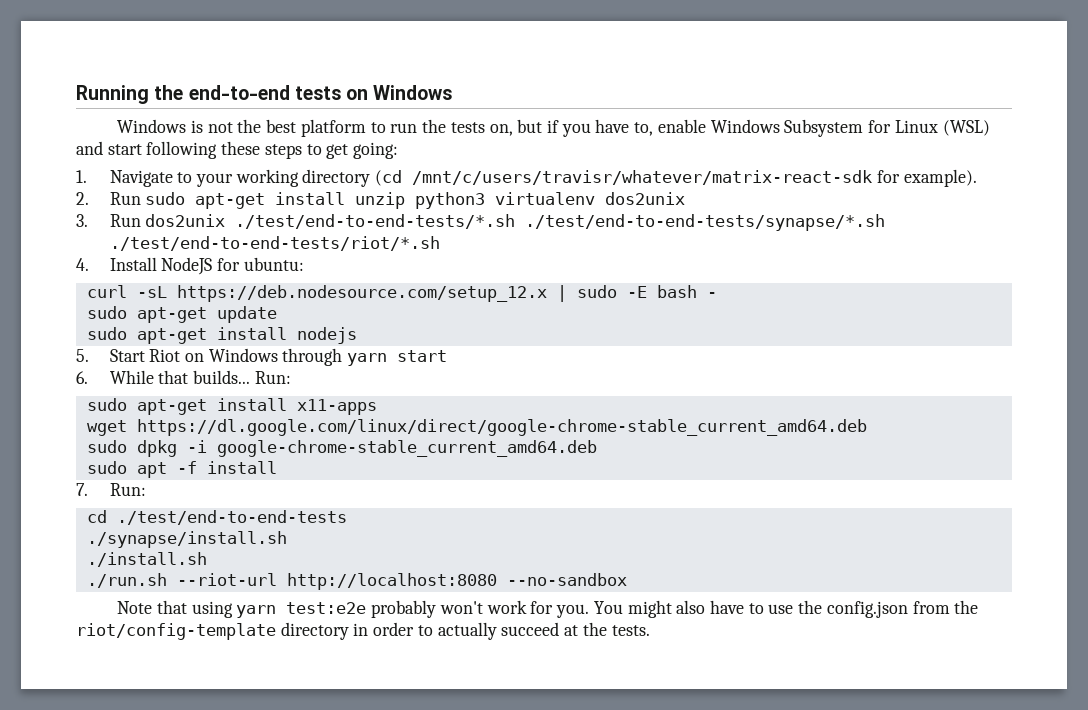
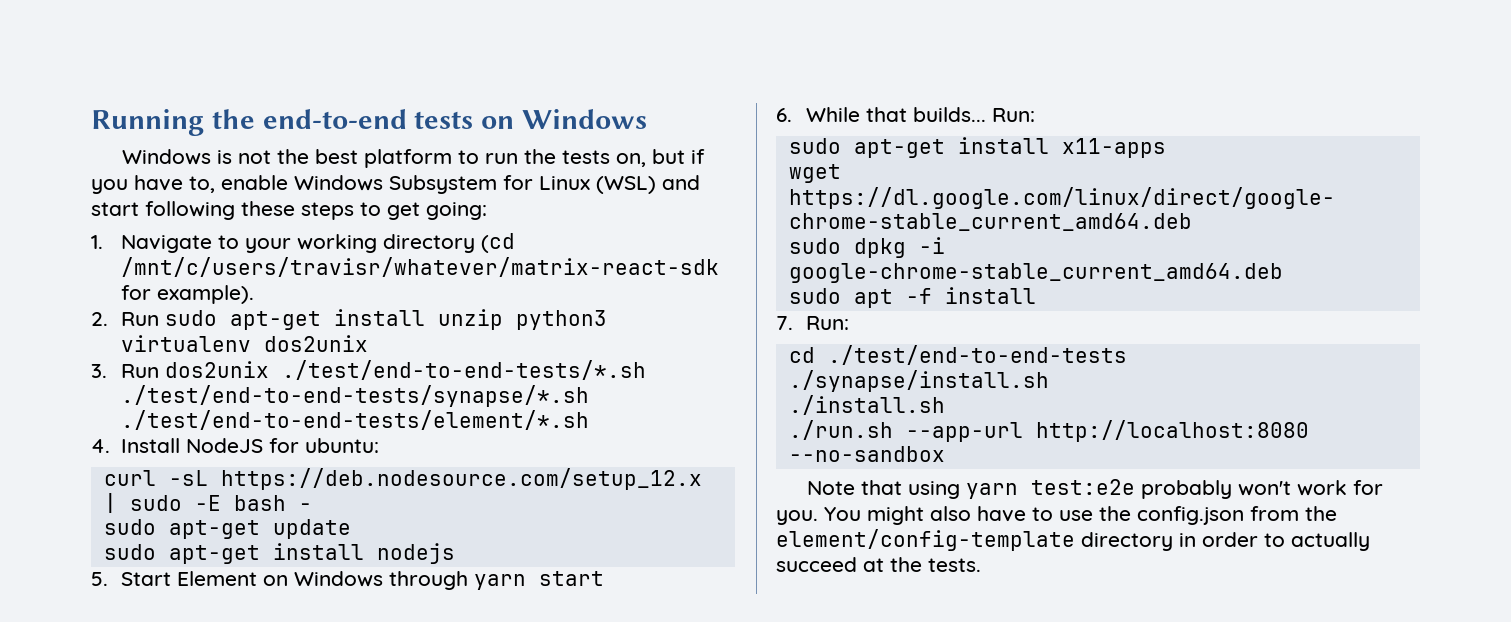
- 3. Run dos2unix ./test/end-to-end-tests/*.sh ./test/end-to-end-tests/synapse/*.sh ./test/end-to-end-tests/riot/*.sh
+ 3. Run dos2unix ./test/end-to-end-tests/*.sh ./test/end-to-end-tests/synapse/*.sh ./test/end-to-end-tests/element/*.sh
- 5. Start Riot on Windows through yarn start
+ 5. Start Element on Windows through yarn start
- ./run.sh --riot-url http://localhost:8080 --no-sandbox
+ ./run.sh --app-url http://localhost:8080 --no-sandbox
- You might also have to use the config.json from the riot/config-template directory in order to actually succeed at the tests.
+ You might also have to use the config.json from the element/config-template directory in order to actually succeed at the tests.

